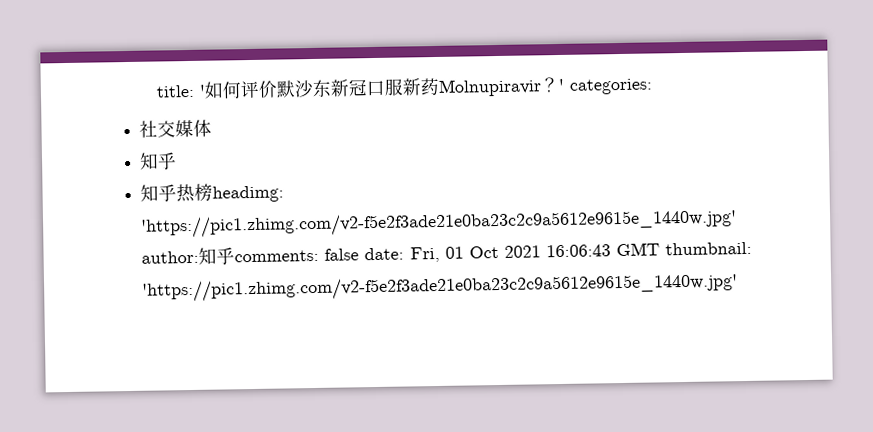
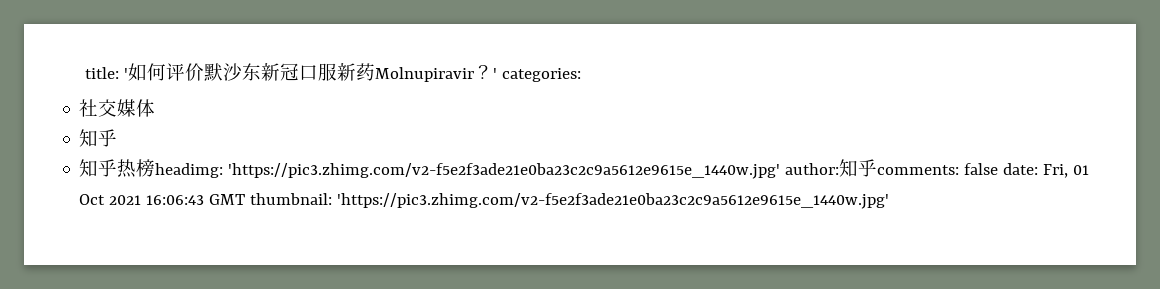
- 知乎热榜headimg: 'https://pic1.zhimg.com/v2-f5e2f3ade21e0ba23c2c9a5612e9615e_1440w.jpg' author:知乎comments: false date: Fri, 01 Oct 2021 16:06:43 GMT thumbnail: 'https://pic1.zhimg.com/v2-f5e2f3ade21e0ba23c2c9a5612e9615e_1440w.jpg'
+ 知乎热榜headimg: 'https://pic3.zhimg.com/v2-f5e2f3ade21e0ba23c2c9a5612e9615e_1440w.jpg' author:知乎comments: false date: Fri, 01 Oct 2021 16:06:43 GMT thumbnail: 'https://pic3.zhimg.com/v2-f5e2f3ade21e0ba23c2c9a5612e9615e_1440w.jpg'

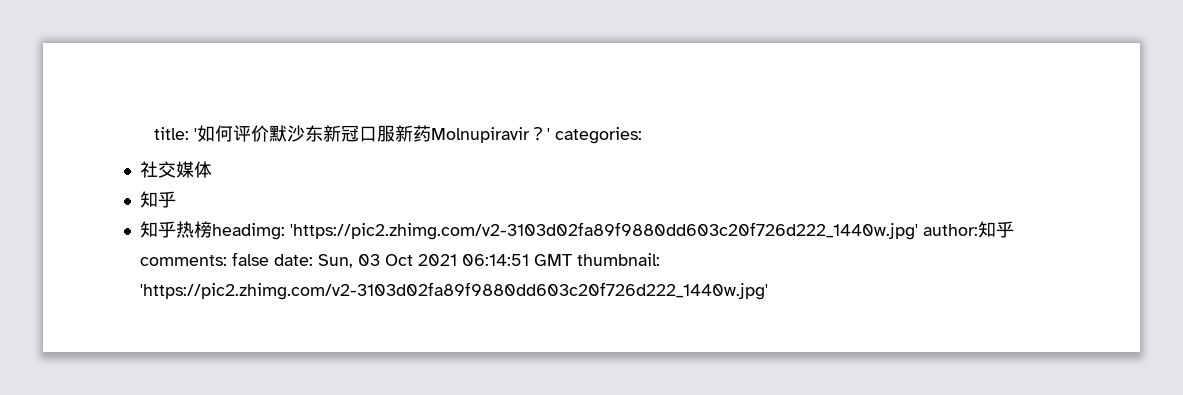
- 知乎热榜headimg: 'https://pic3.zhimg.com/v2-f5e2f3ade21e0ba23c2c9a5612e9615e_1440w.jpg' author:知乎comments: false date: Fri, 01 Oct 2021 16:06:43 GMT thumbnail: 'https://pic3.zhimg.com/v2-f5e2f3ade21e0ba23c2c9a5612e9615e_1440w.jpg'
+ 知乎热榜headimg: 'https://pic2.zhimg.com/v2-3103d02fa89f9880dd603c20f726d222_1440w.jpg' author:知乎comments: false date: Sun, 03 Oct 2021 06:14:51 GMT thumbnail: 'https://pic2.zhimg.com/v2-3103d02fa89f9880dd603c20f726d222_1440w.jpg'

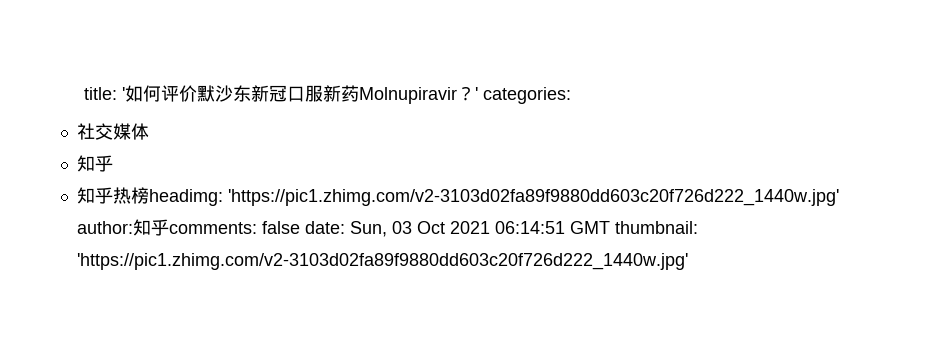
- 知乎热榜headimg: 'https://pic2.zhimg.com/v2-3103d02fa89f9880dd603c20f726d222_1440w.jpg' author:知乎comments: false date: Sun, 03 Oct 2021 06:14:51 GMT thumbnail: 'https://pic2.zhimg.com/v2-3103d02fa89f9880dd603c20f726d222_1440w.jpg'
+ 知乎热榜headimg: 'https://pic1.zhimg.com/v2-3103d02fa89f9880dd603c20f726d222_1440w.jpg' author:知乎comments: false date: Sun, 03 Oct 2021 06:14:51 GMT thumbnail: 'https://pic1.zhimg.com/v2-3103d02fa89f9880dd603c20f726d222_1440w.jpg'

